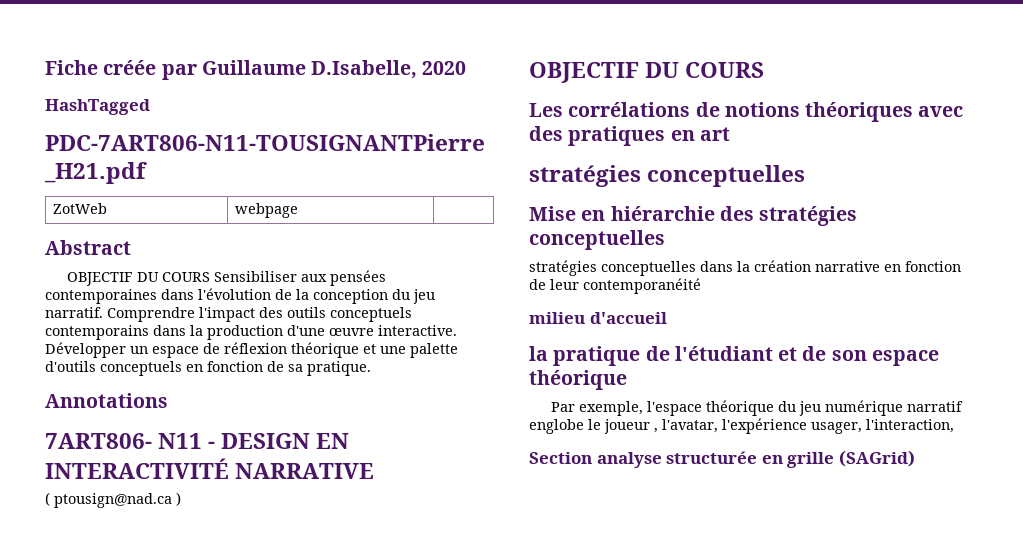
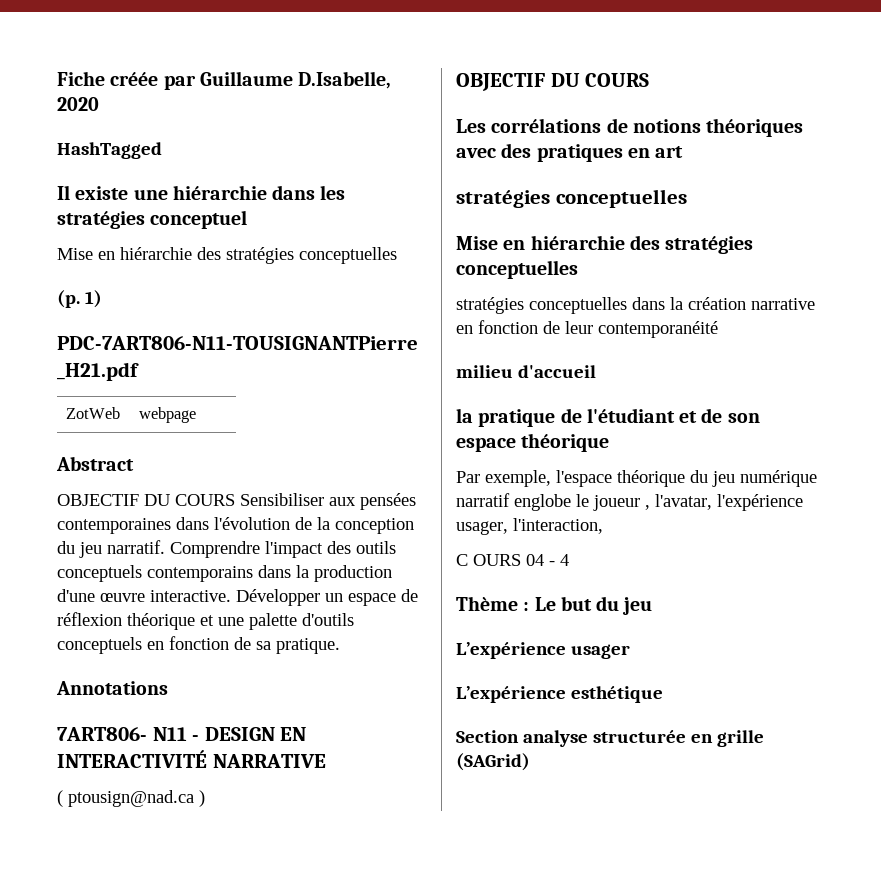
+ Il existe une hiérarchie dans les stratégies conceptuel
+ Mise en hiérarchie des stratégies conceptuelles
+ (p. 1)
+ C OURS 04 - 4
+ Thème : Le but du jeu
+ L’expérience usager
+ L’expérience esthétique

